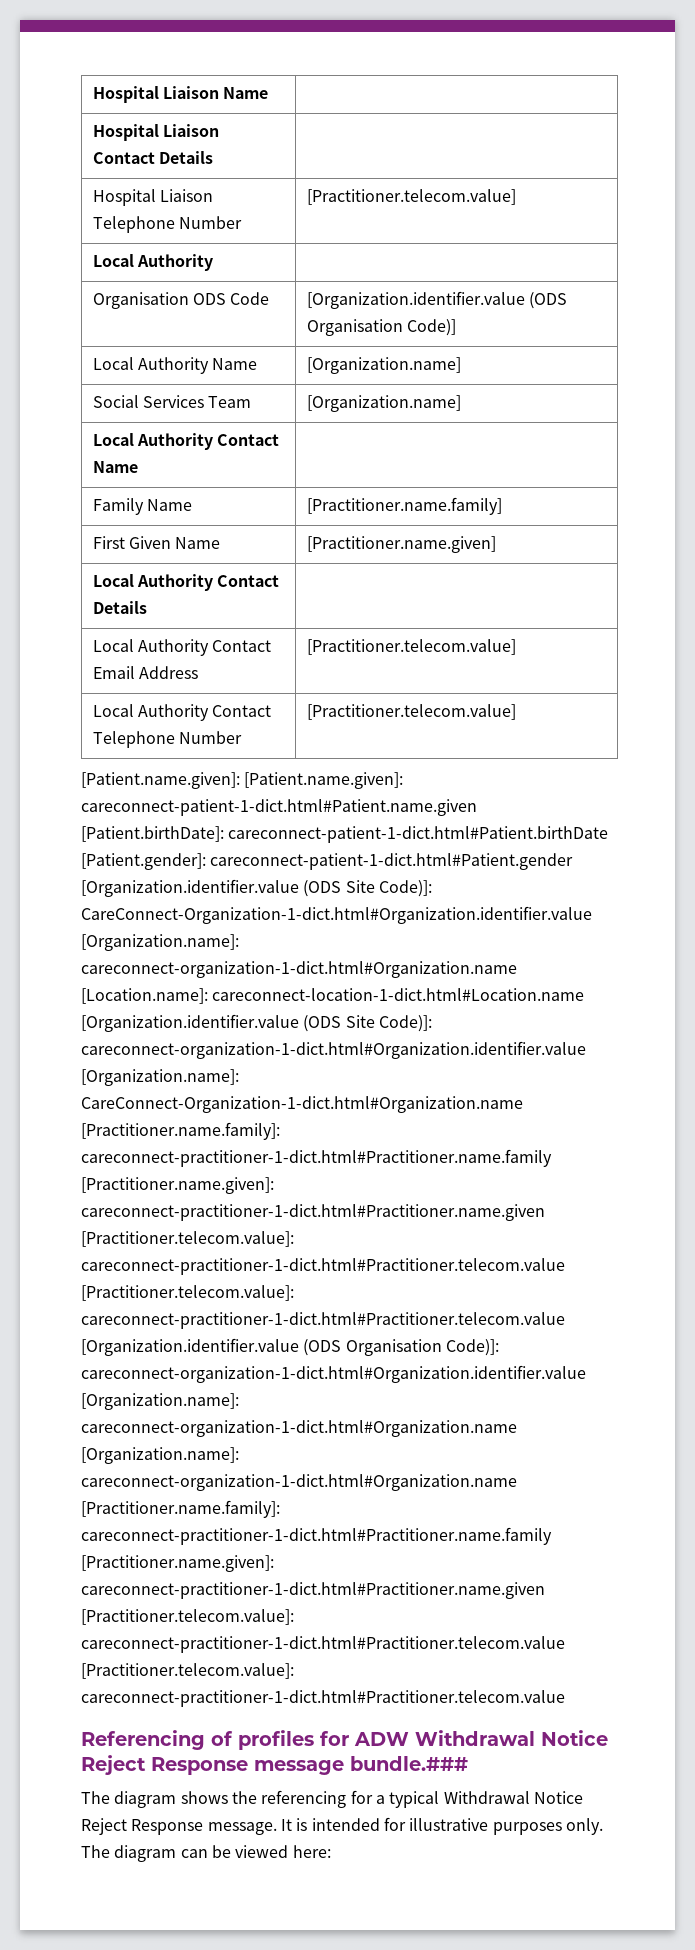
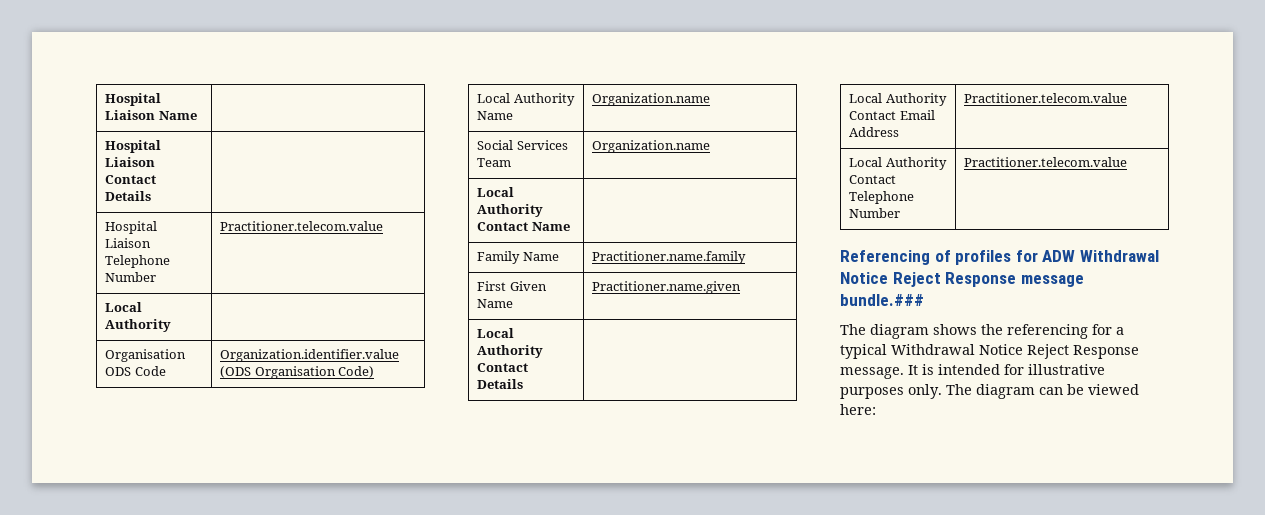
- Hospital Liaison Telephone Number | [Practitioner.telecom.value]
+ Hospital Liaison Telephone Number | Practitioner.telecom.value
- Organisation ODS Code | [Organization.identifier.value (ODS Organisation Code)]
+ Organisation ODS Code | Organization.identifier.value (ODS Organisation Code)
- Local Authority Name | [Organization.name]
+ Local Authority Name | Organization.name
- Social Services Team | [Organization.name]
+ Social Services Team | Organization.name
- Family Name | [Practitioner.name.family]
+ Family Name | Practitioner.name.family
- First Given Name | [Practitioner.name.given]
+ First Given Name | Practitioner.name.given
- Local Authority Contact Email Address | [Practitioner.telecom.value]
+ Local Authority Contact Email Address | Practitioner.telecom.value
- Local Authority Contact Telephone Number | [Practitioner.telecom.value]
- [Patient.name.given]: [Patient.name.given]: careconnect-patient-1-dict.html#Patient.name.given [Patient.birthDate]: careconnect-patient-1-dict.html#Patient.birthDate [Patient.gender]: careconnect-patient-1-dict.html#Patient.gender [Organization.identifier.value (ODS Site Code)]: CareConnect-Organization-1-dict.html#Organization.identifier.value [Organization.name]: careconnect-organization-1-dict.html#Organization.name [Location.name]: careconnect-location-1-dict.html#Location.name [Organization.identifier.value (ODS Site Code)]: careconnect-organization-1-dict.html#Organization.identifier.value [Organization.name]: CareConnect-Organization-1-dict.html#Organization.name [Practitioner.name.family]: careconnect-practitioner-1-dict.html#Practitioner.name.family [Practitioner.name.given]: careconnect-practitioner-1-dict.html#Practitioner.name.given [Practitioner.telecom.value]: careconnect-practitioner-1-dict.html#Practitioner.telecom.value [Practitioner.telecom.value]: careconnect-practitioner-1-dict.html#Practitioner.telecom.value [Organization.identifier.value (ODS Organisation Code)]: careconnect-organization-1-dict.html#Organization.identifier.value [Organization.name]: careconnect-organization-1-dict.html#Organization.name [Organization.name]: careconnect-organization-1-dict.html#Organization.name [Practitioner.name.family]: careconnect-practitioner-1-dict.html#Practitioner.name.family [Practitioner.name.given]: careconnect-practitioner-1-dict.html#Practitioner.name.given [Practitioner.telecom.value]: careconnect-practitioner-1-dict.html#Practitioner.telecom.value [Practitioner.telecom.value]: careconnect-practitioner-1-dict.html#Practitioner.telecom.value
+ Local Authority Contact Telephone Number | Practitioner.telecom.value

